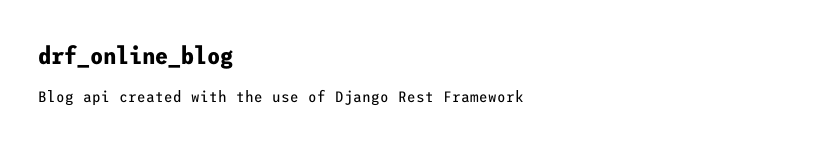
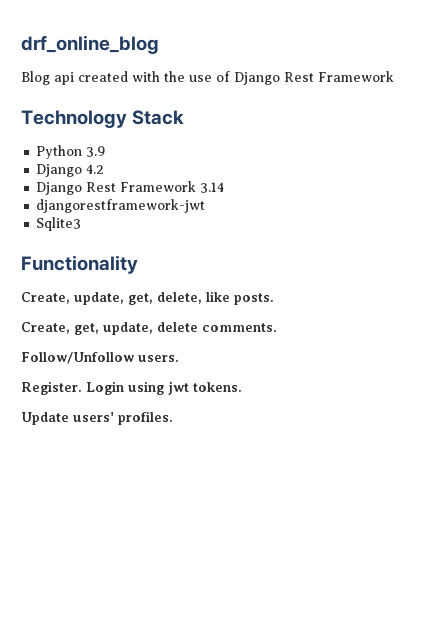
+ Technology Stack
+ Python 3.9
+ Django 4.2
+ Django Rest Framework 3.14
+ djangorestframework-jwt
+ Sqlite3
+ Functionality
+ Create, update, get, delete, like posts.
+ Create, get, update, delete comments.
+ Follow/Unfollow users.
+ Register. Login using jwt tokens.
+ Update users' profiles.

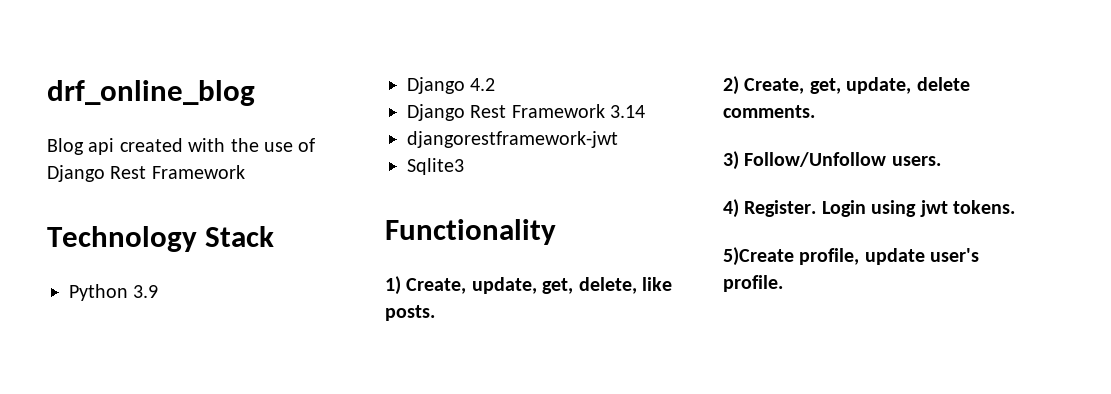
- Create, update, get, delete, like posts.
+ 1) Create, update, get, delete, like posts.
- Create, get, update, delete comments.
+ 2) Create, get, update, delete comments.
- Follow/Unfollow users.
+ 3) Follow/Unfollow users.
- Register.
+ 4) Register.
- Update users' profiles.
+ 5)Create profile, update user's profile.

